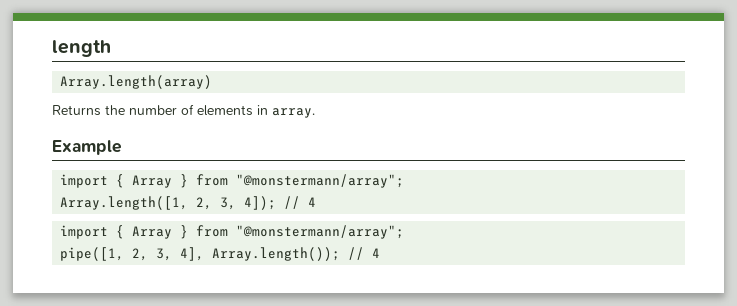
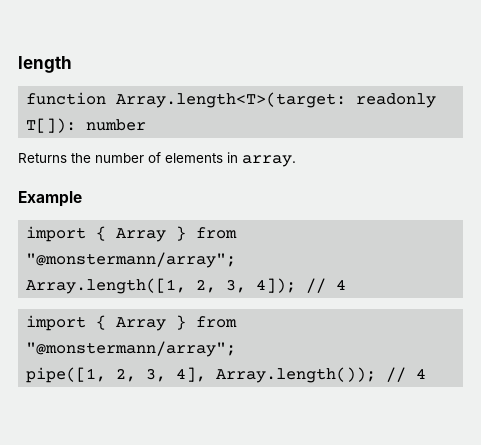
- Array.length(array)
+ function Array.length<T>(target: readonly T[]): number

